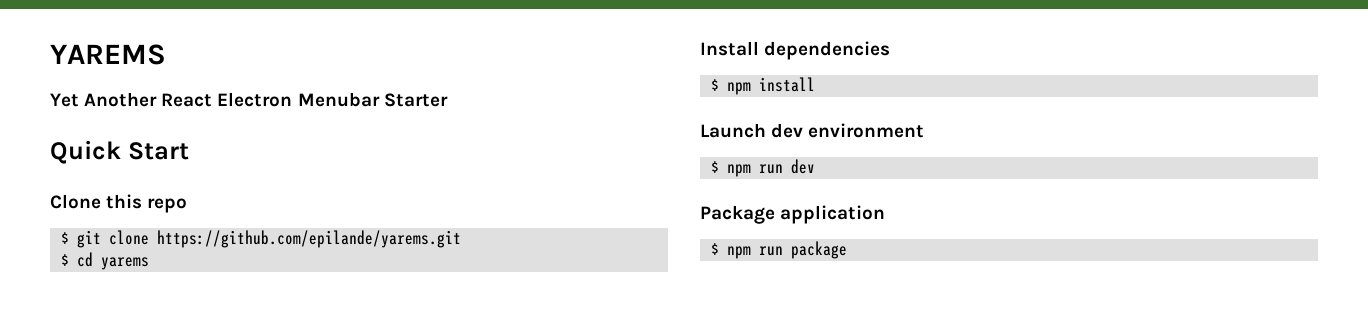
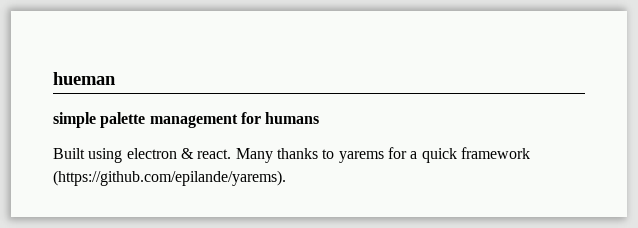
- YAREMS
- Yet Another React Electron Menubar Starter
- Quick Start
- Clone this repo
- $ git clone https://github.com/epilande/yarems.git
- $ cd yarems
- Install dependencies
- $ npm install
- Launch dev environment
- $ npm run dev
- Package application
- $ npm run package
+ hueman
+ simple palette management for humans
+ Built using electron & react. Many thanks to yarems for a quick framework (https://github.com/epilande/yarems).

